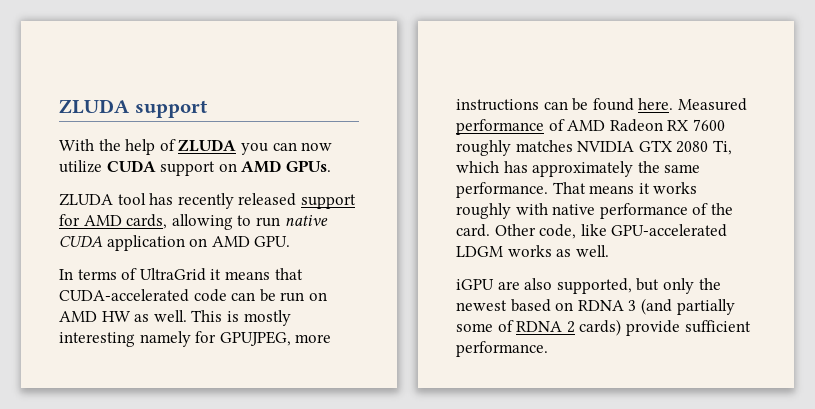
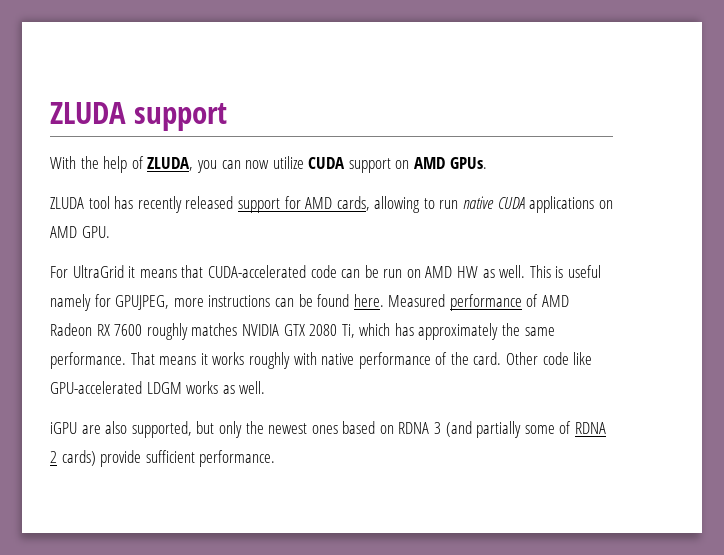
- With the help of ZLUDA you can now utilize CUDA support on AMD GPUs.
+ With the help of ZLUDA, you can now utilize CUDA support on AMD GPUs.
- ZLUDA tool has recently released support for AMD cards, allowing to run native CUDA application on AMD GPU.
+ ZLUDA tool has recently released support for AMD cards, allowing to run native CUDA applications on AMD GPU.
- In terms of UltraGrid it means that CUDA-accelerated code can be run on AMD HW as well.
+ For UltraGrid it means that CUDA-accelerated code can be run on AMD HW as well.
- This is mostly interesting namely for GPUJPEG, more instructions can be found here.
+ This is useful namely for GPUJPEG, more instructions can be found here.
- Other code, like GPU-accelerated LDGM works as well.
+ Other code like GPU-accelerated LDGM works as well.
- iGPU are also supported, but only the newest based on RDNA 3 (and partially some of RDNA 2 cards) provide sufficient performance.
+ iGPU are also supported, but only the newest ones based on RDNA 3 (and partially some of RDNA 2 cards) provide sufficient performance.

